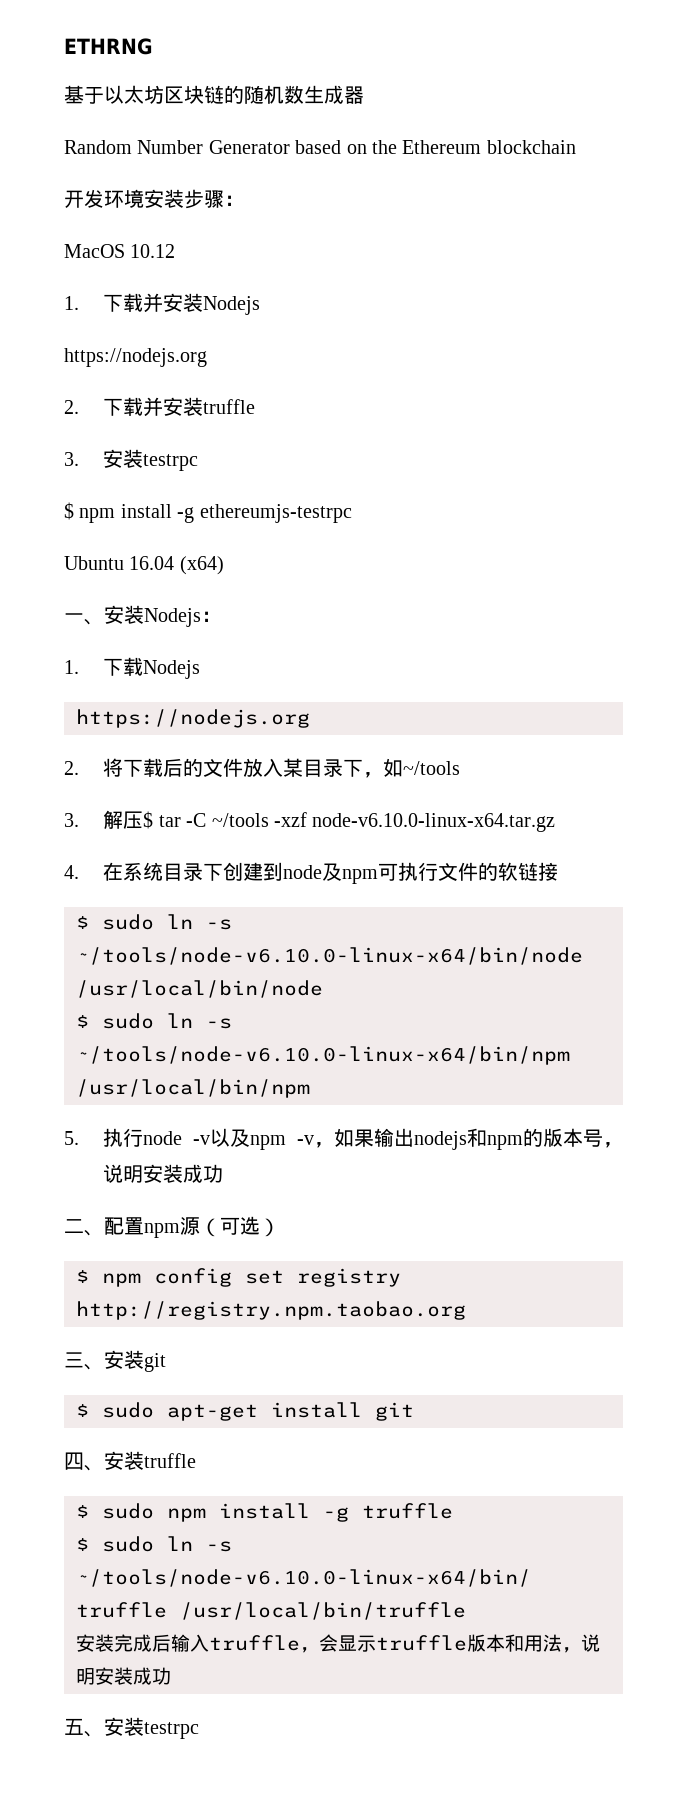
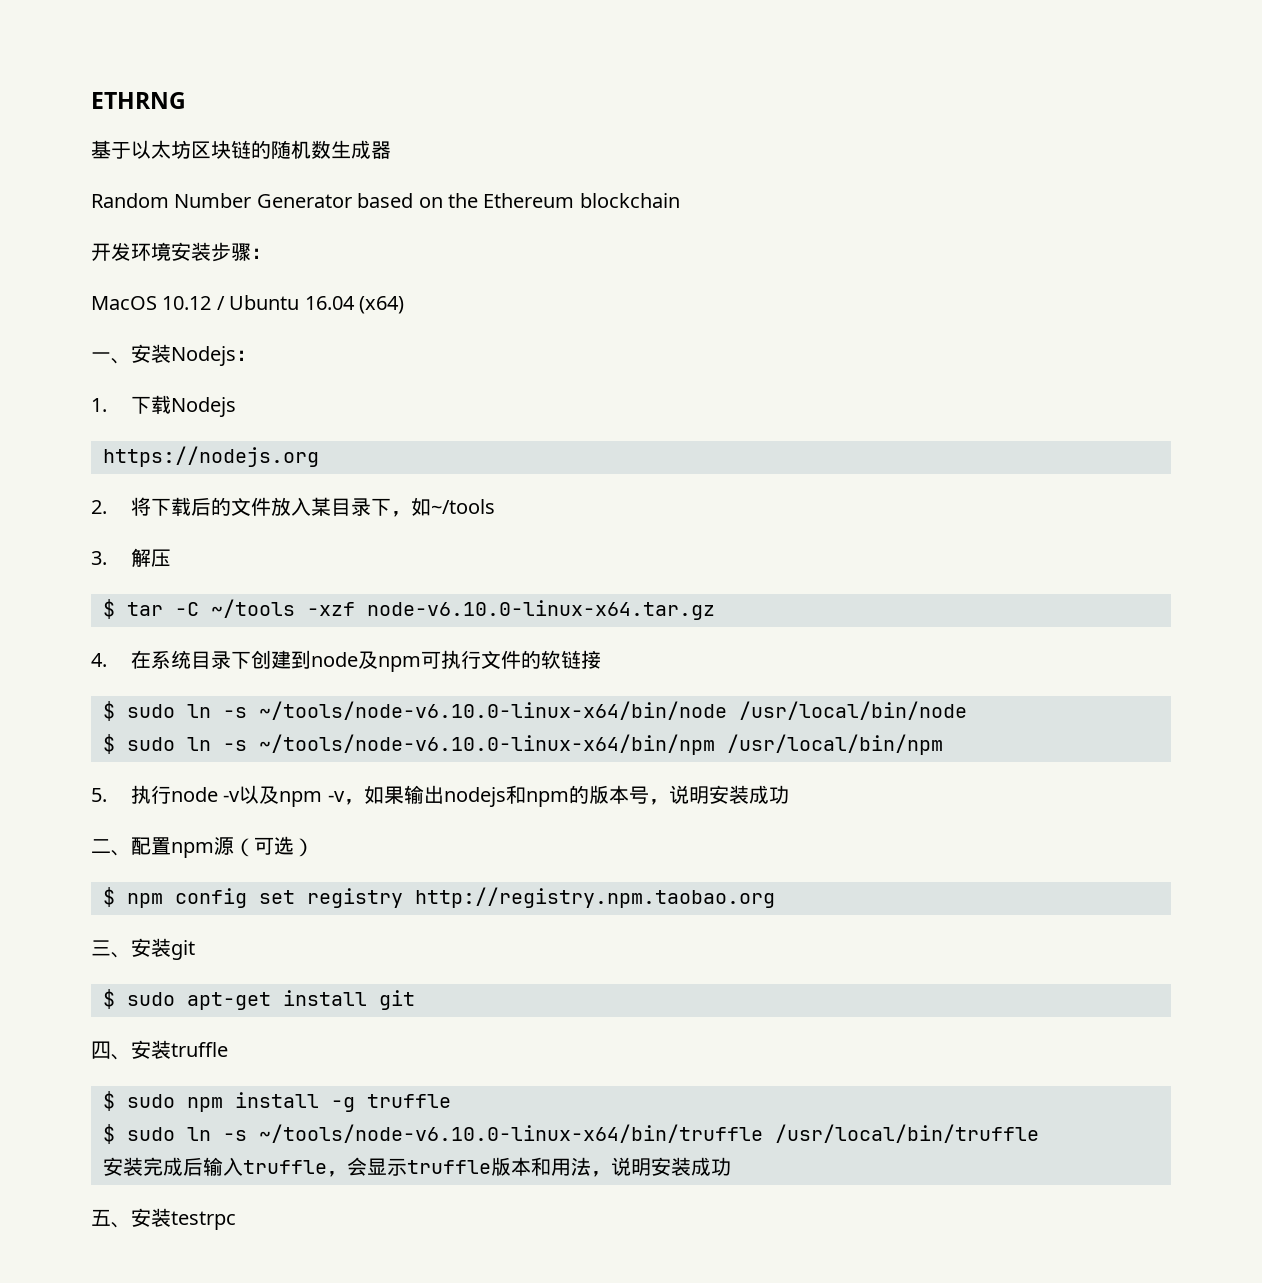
- MacOS 10.12
- 1.下载并安装Nodejs
- https://nodejs.org
- 2.下载并安装truffle
- 3.安装testrpc
- $ npm install -g ethereumjs-testrpc
- Ubuntu 16.04 (x64)
+ MacOS 10.12 / Ubuntu 16.04 (x64)
- 3.解压$ tar -C ~/tools -xzf node-v6.10.0-linux-x64.tar.gz
+ 3.解压
+ $ tar -C ~/tools -xzf node-v6.10.0-linux-x64.tar.gz

